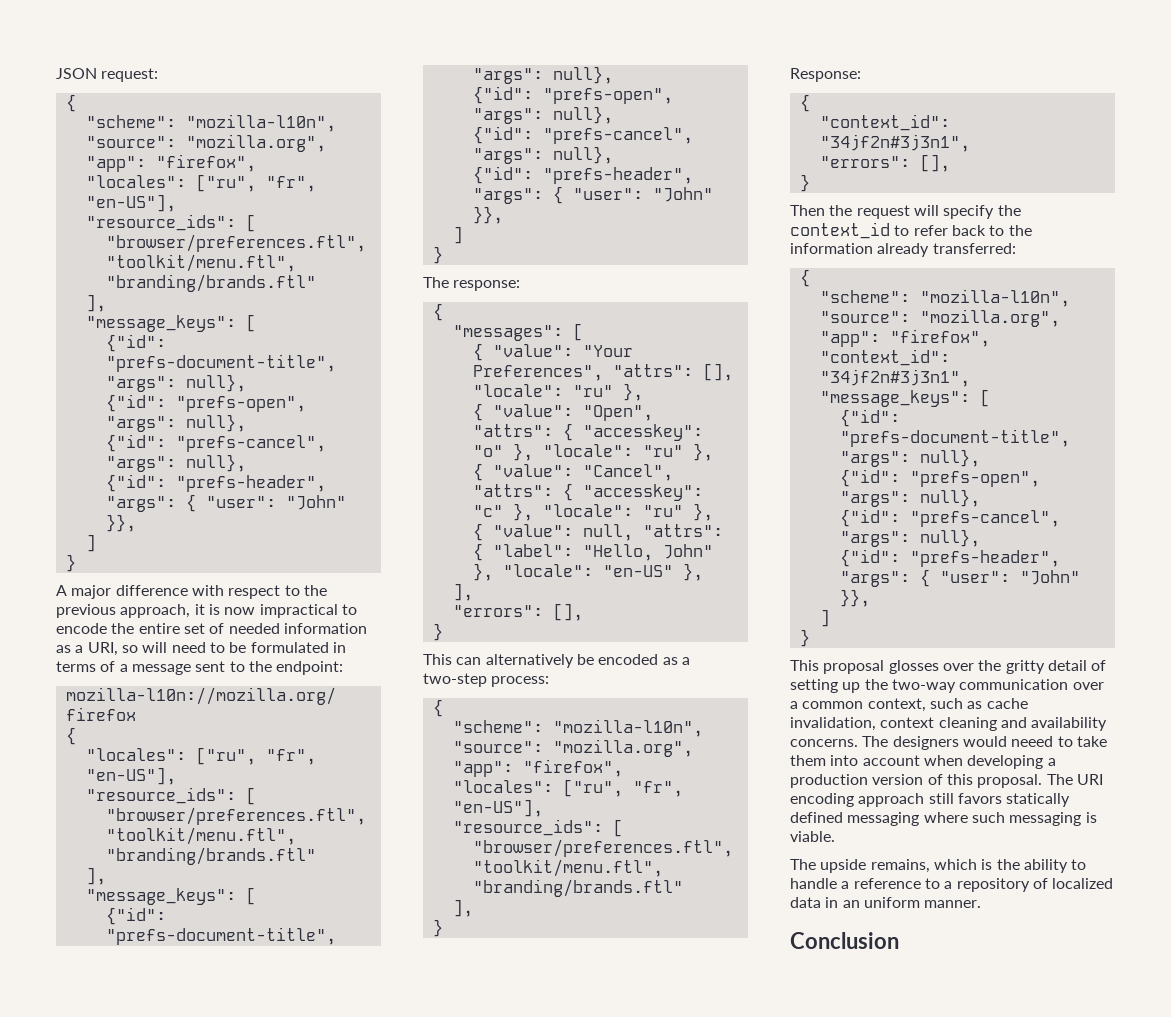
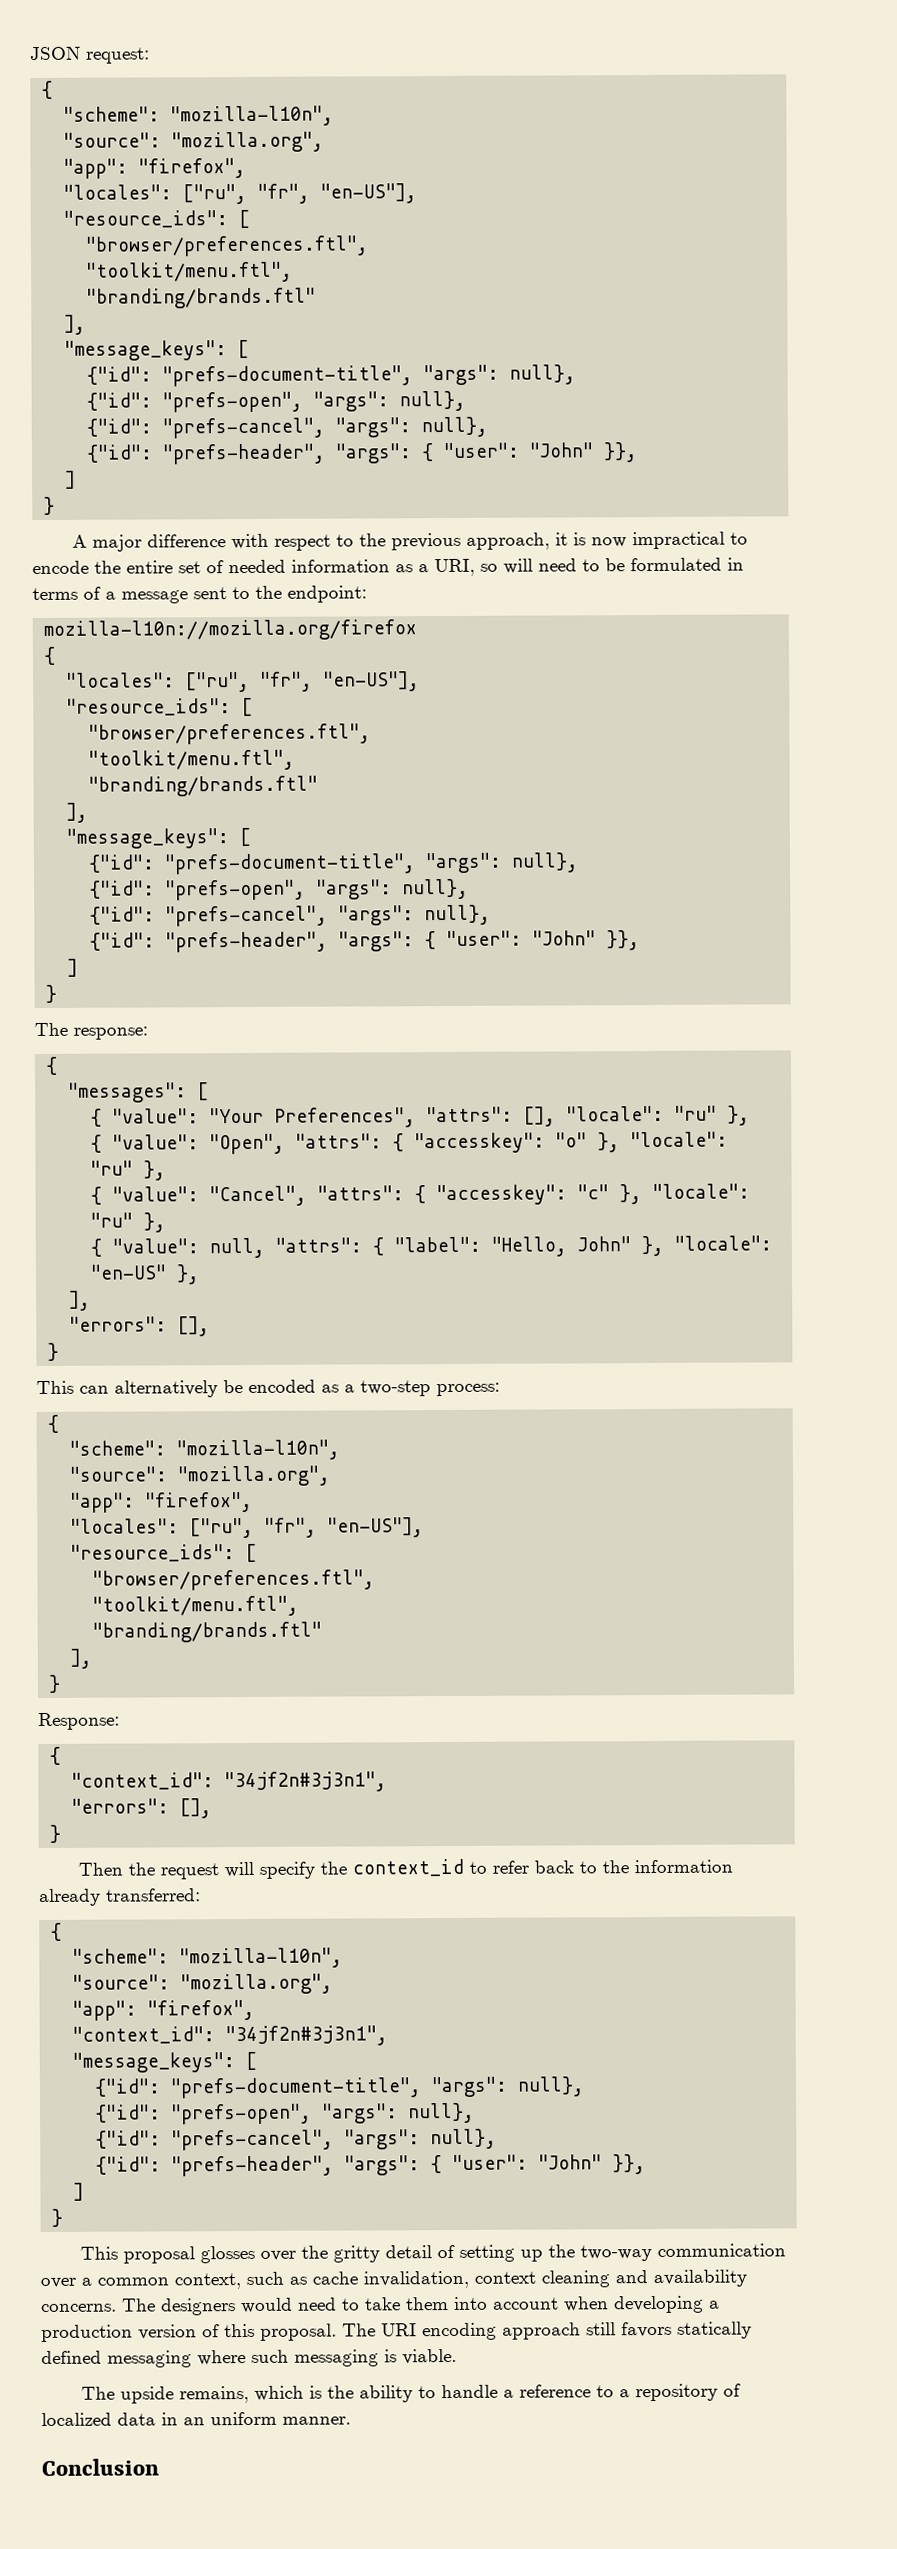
- The designers would neeed to take them into account when developing a production version of this proposal.
+ The designers would need to take them into account when developing a production version of this proposal.

